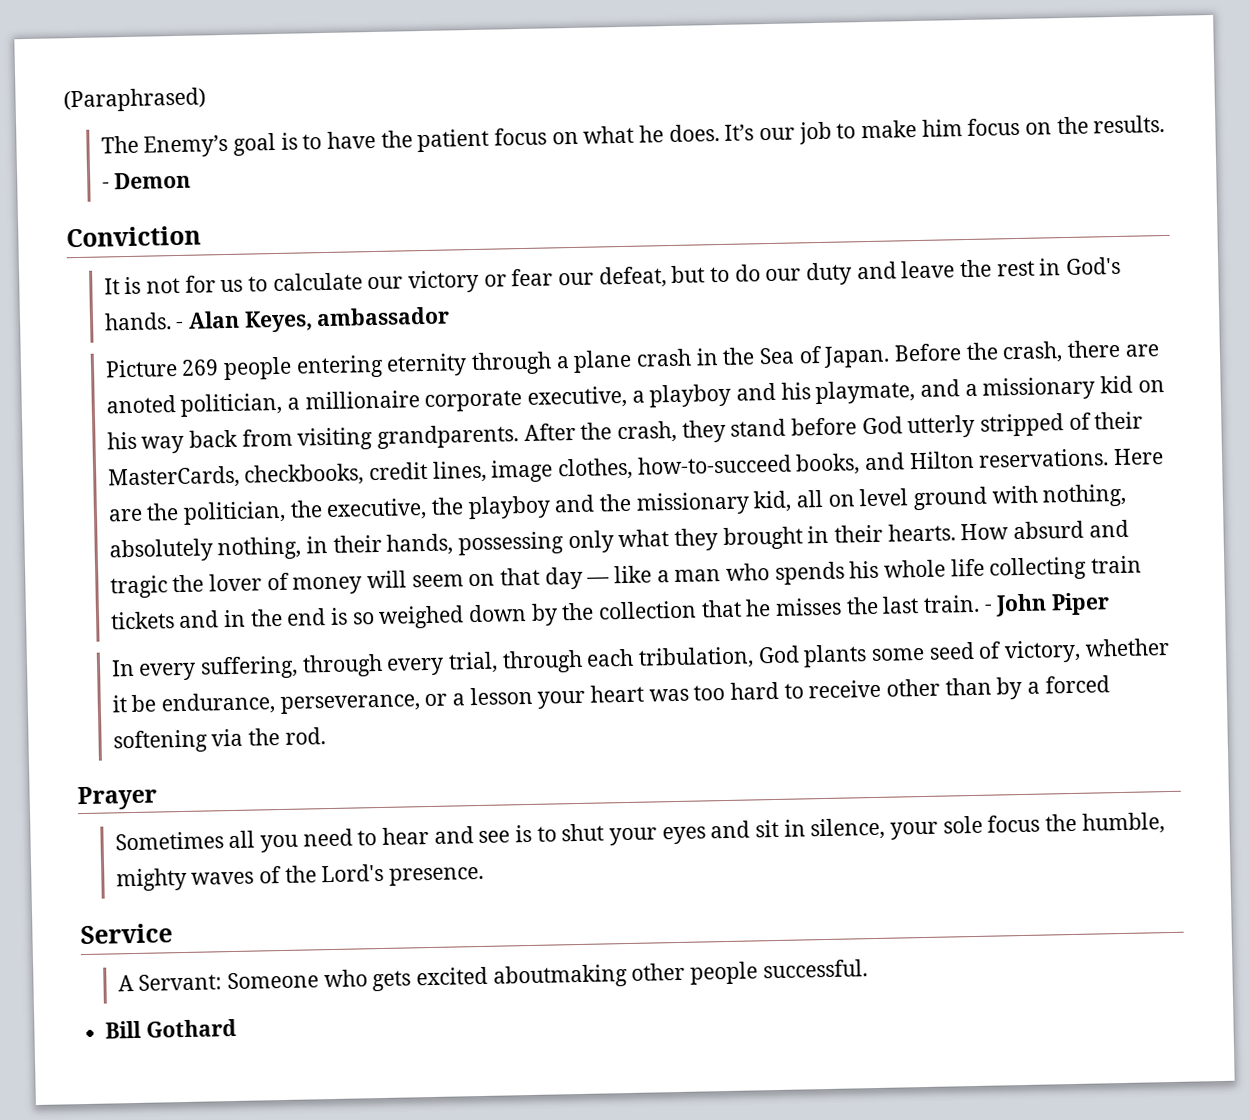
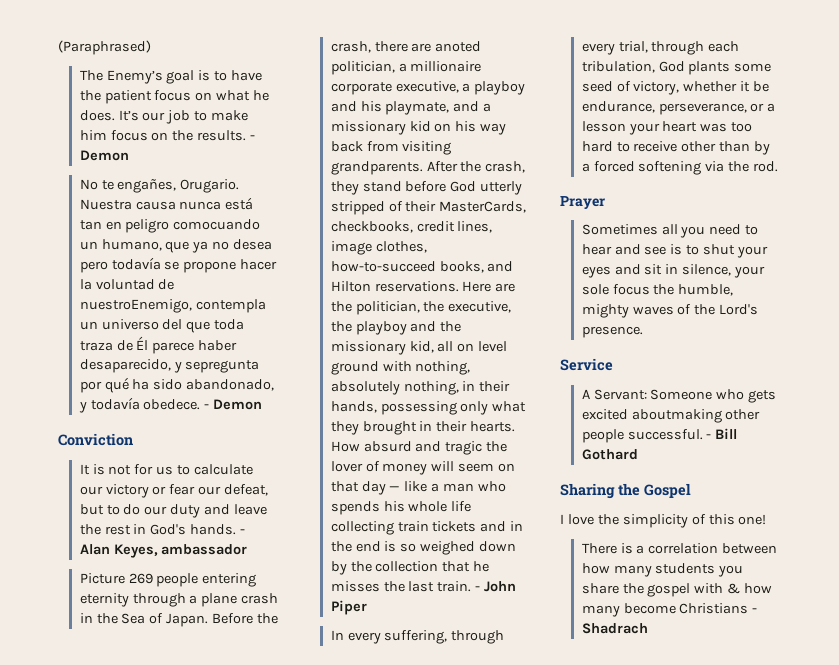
+ No te engañes, Orugario. Nuestra causa nunca está tan en peligro comocuando un humano, que ya no desea pero todavía se propone hacer la voluntad de nuestroEnemigo, contempla un universo del que toda traza de Él parece haber desaparecido, y sepregunta por qué ha sido abandonado, y todavía obedece. - Demon
- A Servant: Someone who gets excited aboutmaking other people successful.
- Bill Gothard
+ A Servant: Someone who gets excited aboutmaking other people successful. - Bill Gothard
+ Sharing the Gospel
+ I love the simplicity of this one!
+ There is a correlation between how many students you share the gospel with & how many become Christians - Shadrach

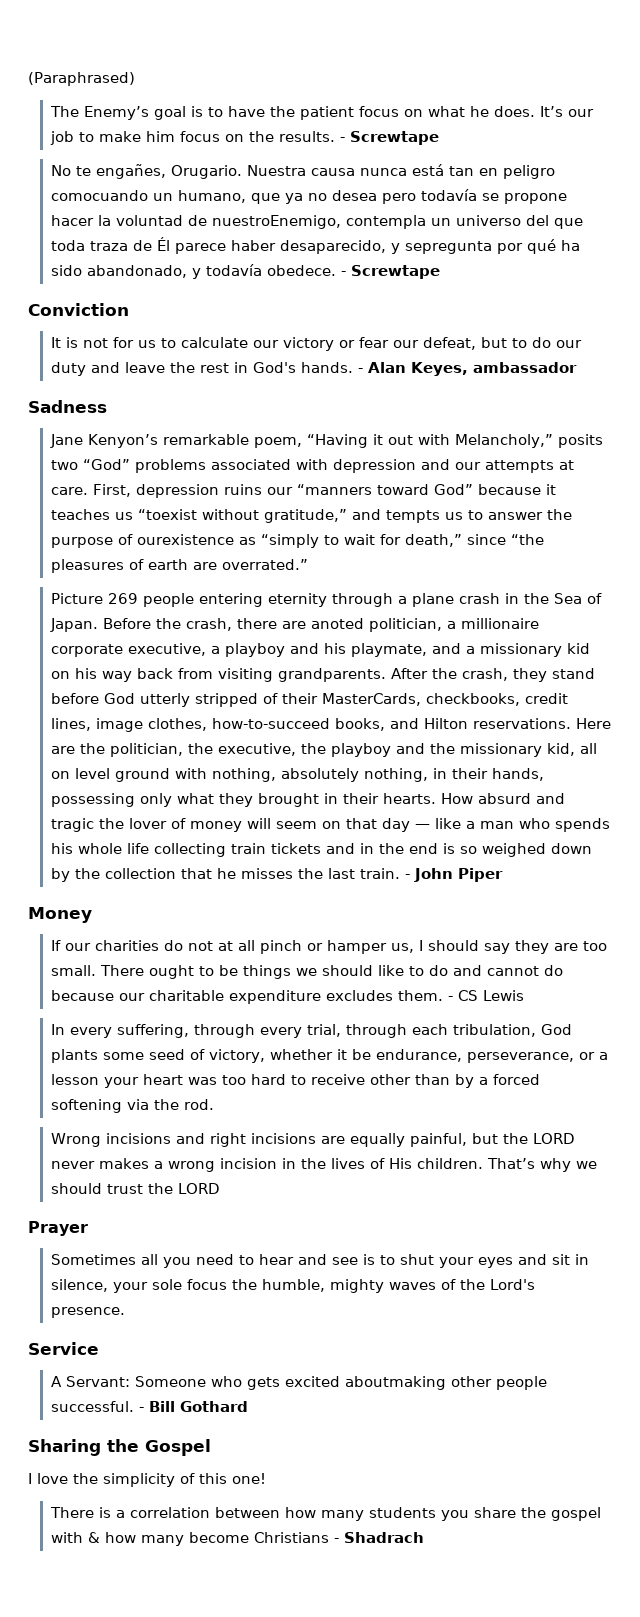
- It’s our job to make him focus on the results. - Demon
+ It’s our job to make him focus on the results. - Screwtape
- Nuestra causa nunca está tan en peligro comocuando un humano, que ya no desea pero todavía se propone hacer la voluntad de nuestroEnemigo, contempla un universo del que toda traza de Él parece haber desaparecido, y sepregunta por qué ha sido abandonado, y todavía obedece. - Demon
+ Nuestra causa nunca está tan en peligro comocuando un humano, que ya no desea pero todavía se propone hacer la voluntad de nuestroEnemigo, contempla un universo del que toda traza de Él parece haber desaparecido, y sepregunta por qué ha sido abandonado, y todavía obedece. - Screwtape
+ Sadness
+ Jane Kenyon’s remarkable poem, “Having it out with Melancholy,” posits two “God” problems associated with depression and our attempts at care. First, depression ruins our “manners toward God” because it teaches us “toexist without gratitude,” and tempts us to answer the purpose of ourexistence as “simply to wait for death,” since “the pleasures of earth are overrated.”
+ Money
+ If our charities do not at all pinch or hamper us, I should say they are too small. There ought to be things we should like to do and cannot do because our charitable expenditure excludes them. - CS Lewis
+ Wrong incisions and right incisions are equally painful, but the LORD never makes a wrong incision in the lives of His children. That’s why we should trust the LORD

